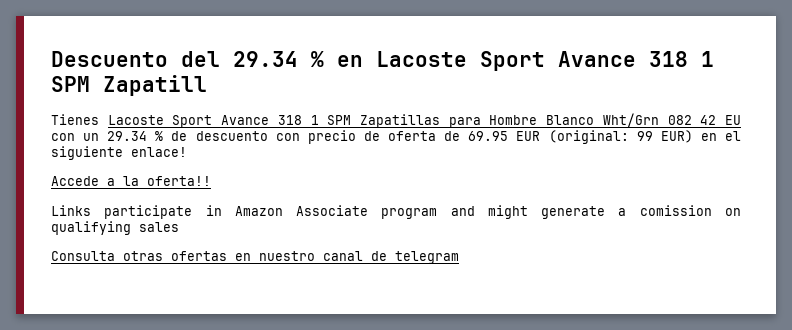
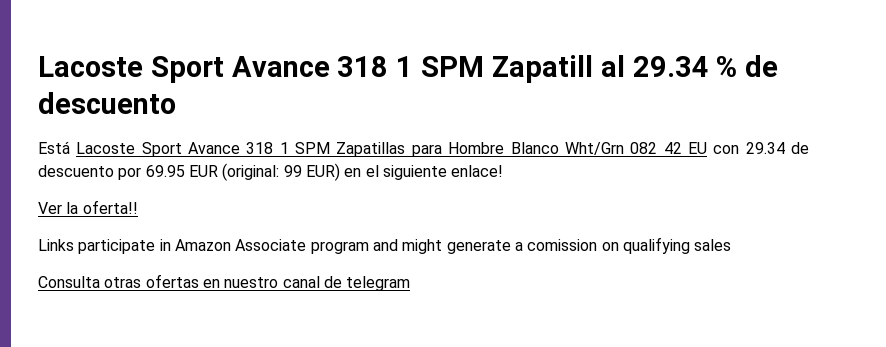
- Descuento del 29.34 % en Lacoste Sport Avance 318 1 SPM Zapatill
- Tienes Lacoste Sport Avance 318 1 SPM Zapatillas para Hombre Blanco Wht/Grn 082 42 EU con un 29.34 % de descuento con precio de oferta de 69.95 EUR (original: 99 EUR) en el siguiente enlace!
+ Lacoste Sport Avance 318 1 SPM Zapatill al 29.34 % de descuento
+ Está Lacoste Sport Avance 318 1 SPM Zapatillas para Hombre Blanco Wht/Grn 082 42 EU con 29.34 de descuento por 69.95 EUR (original: 99 EUR) en el siguiente enlace!
- Accede a la oferta!!
+ Ver la oferta!!

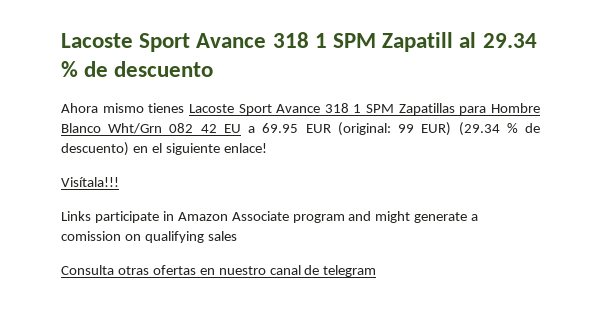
- Está Lacoste Sport Avance 318 1 SPM Zapatillas para Hombre Blanco Wht/Grn 082 42 EU con 29.34 de descuento por 69.95 EUR (original: 99 EUR) en el siguiente enlace!
+ Ahora mismo tienes Lacoste Sport Avance 318 1 SPM Zapatillas para Hombre Blanco Wht/Grn 082 42 EU a 69.95 EUR (original: 99 EUR) (29.34 % de descuento) en el siguiente enlace!
- Ver la oferta!!
+ Visítala!!!

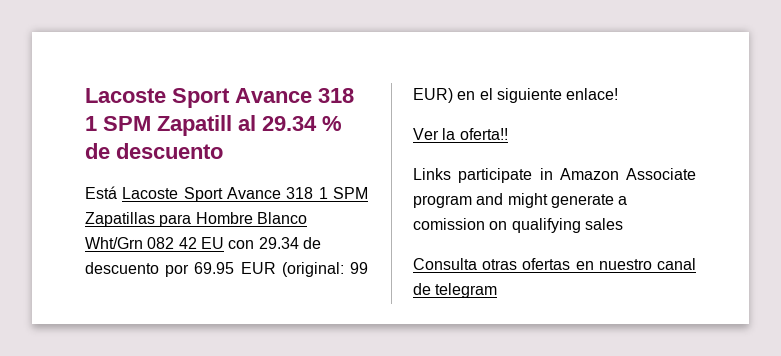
- Ahora mismo tienes Lacoste Sport Avance 318 1 SPM Zapatillas para Hombre Blanco Wht/Grn 082 42 EU a 69.95 EUR (original: 99 EUR) (29.34 % de descuento) en el siguiente enlace!
+ Está Lacoste Sport Avance 318 1 SPM Zapatillas para Hombre Blanco Wht/Grn 082 42 EU con 29.34 de descuento por 69.95 EUR (original: 99 EUR) en el siguiente enlace!
- Visítala!!!
+ Ver la oferta!!

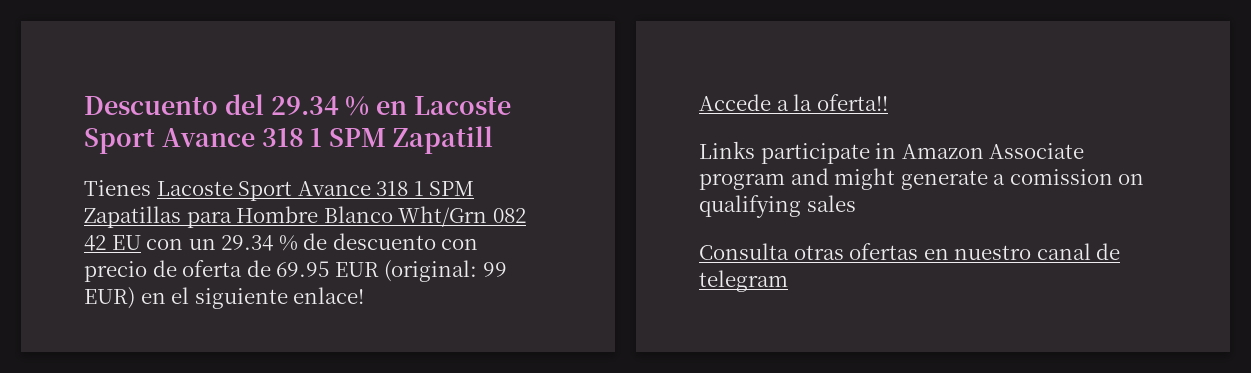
- Lacoste Sport Avance 318 1 SPM Zapatill al 29.34 % de descuento
- Está Lacoste Sport Avance 318 1 SPM Zapatillas para Hombre Blanco Wht/Grn 082 42 EU con 29.34 de descuento por 69.95 EUR (original: 99 EUR) en el siguiente enlace!
+ Descuento del 29.34 % en Lacoste Sport Avance 318 1 SPM Zapatill
+ Tienes Lacoste Sport Avance 318 1 SPM Zapatillas para Hombre Blanco Wht/Grn 082 42 EU con un 29.34 % de descuento con precio de oferta de 69.95 EUR (original: 99 EUR) en el siguiente enlace!
- Ver la oferta!!
+ Accede a la oferta!!

